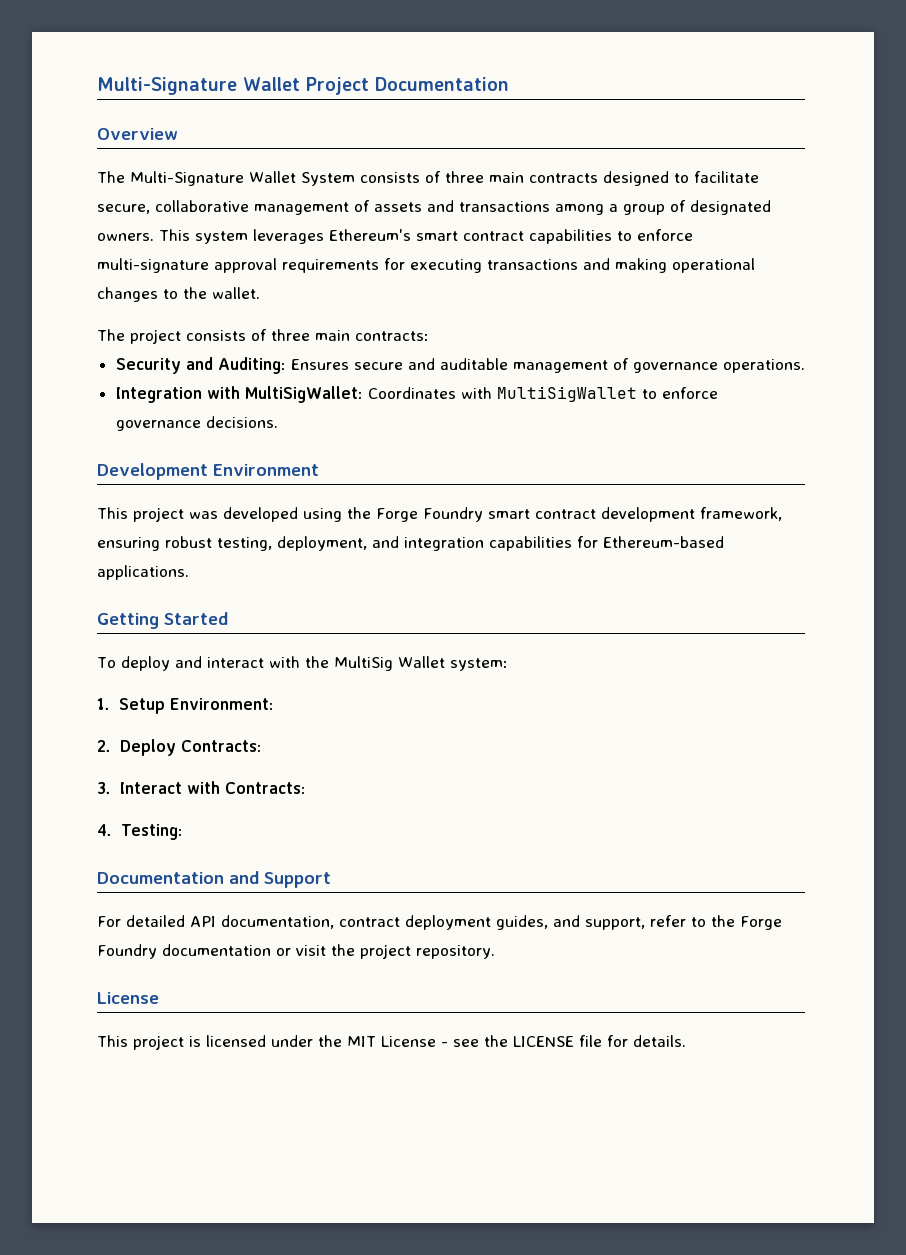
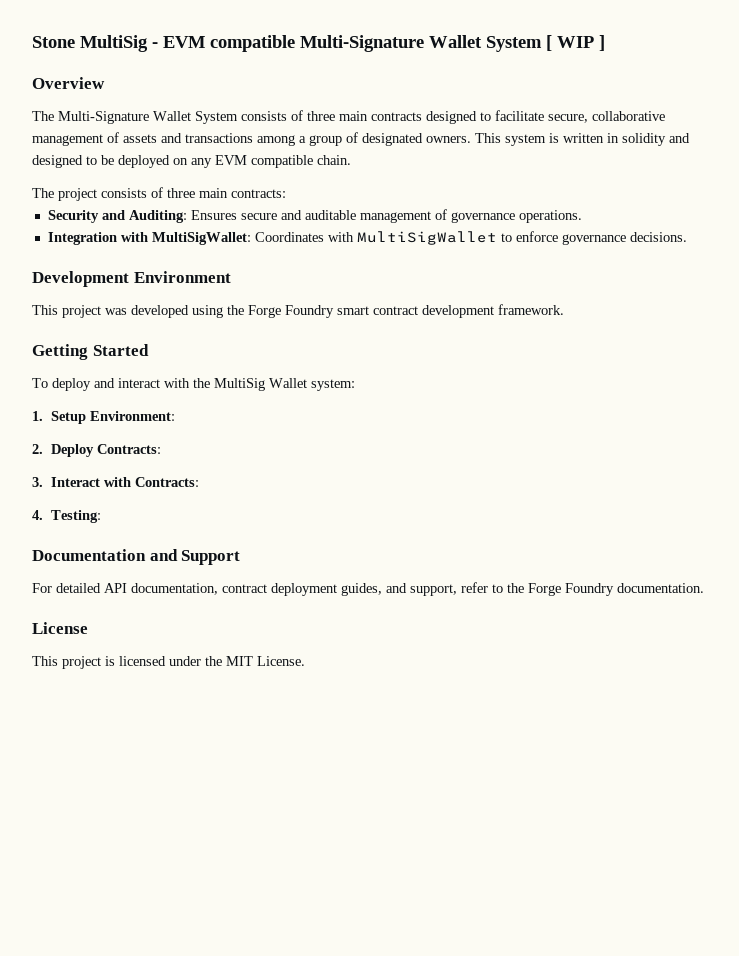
- Multi-Signature Wallet Project Documentation
+ Stone MultiSig - EVM compatible Multi-Signature Wallet System [ WIP ]
- This system leverages Ethereum's smart contract capabilities to enforce multi-signature approval requirements for executing transactions and making operational changes to the wallet.
+ This system is written in solidity and designed to be deployed on any EVM compatible chain.
- This project was developed using the Forge Foundry smart contract development framework, ensuring robust testing, deployment, and integration capabilities for Ethereum-based applications.
+ This project was developed using the Forge Foundry smart contract development framework.
- For detailed API documentation, contract deployment guides, and support, refer to the Forge Foundry documentation or visit the project repository.
+ For detailed API documentation, contract deployment guides, and support, refer to the Forge Foundry documentation.
- This project is licensed under the MIT License - see the LICENSE file for details.
+ This project is licensed under the MIT License.

